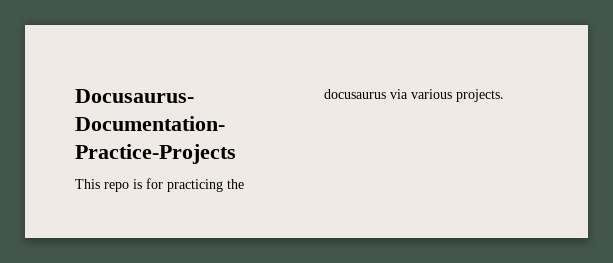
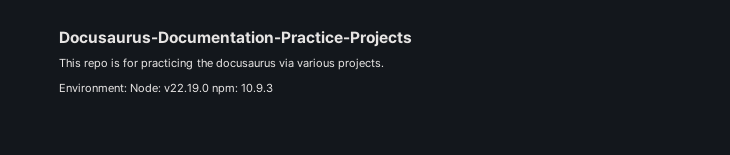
+ Environment: Node: v22.19.0 npm: 10.9.3

